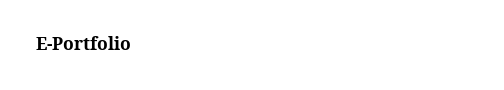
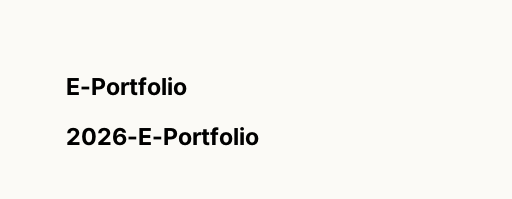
+ 2026-E-Portfolio

